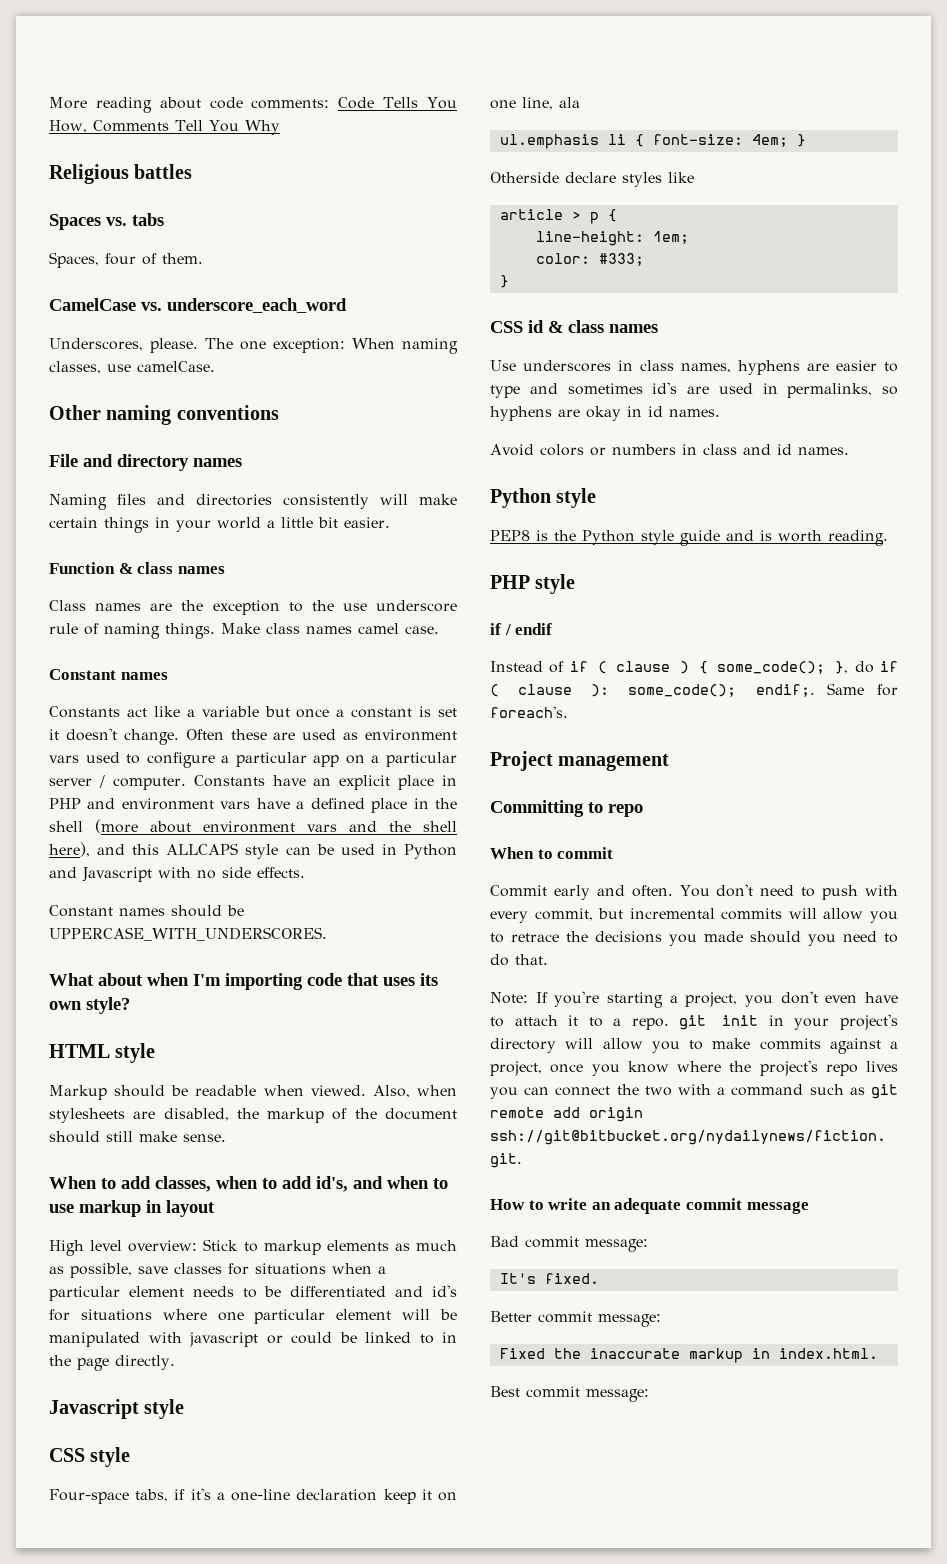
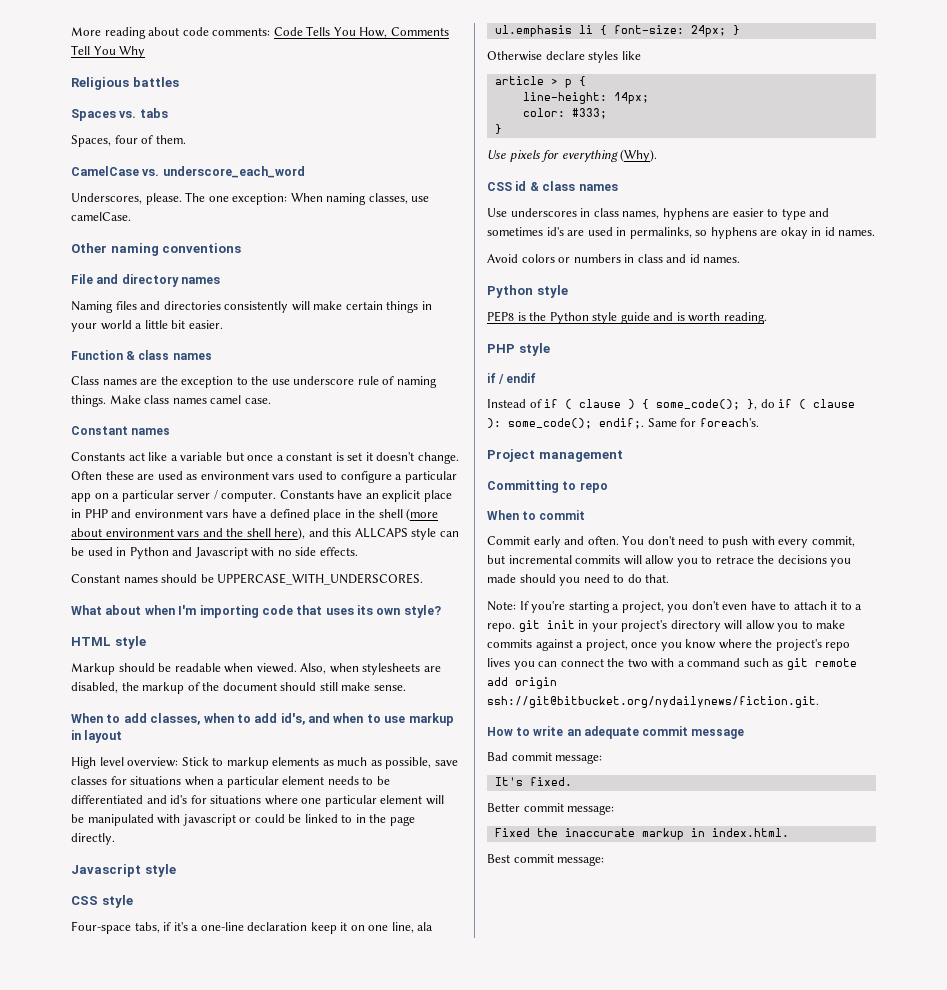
- ul.emphasis li { font-size: 4em; }
- Otherside declare styles like
+ ul.emphasis li { font-size: 24px; }
+ Otherwise declare styles like
- line-height: 1em;
+ line-height: 14px;
+ Use pixels for everything (Why).

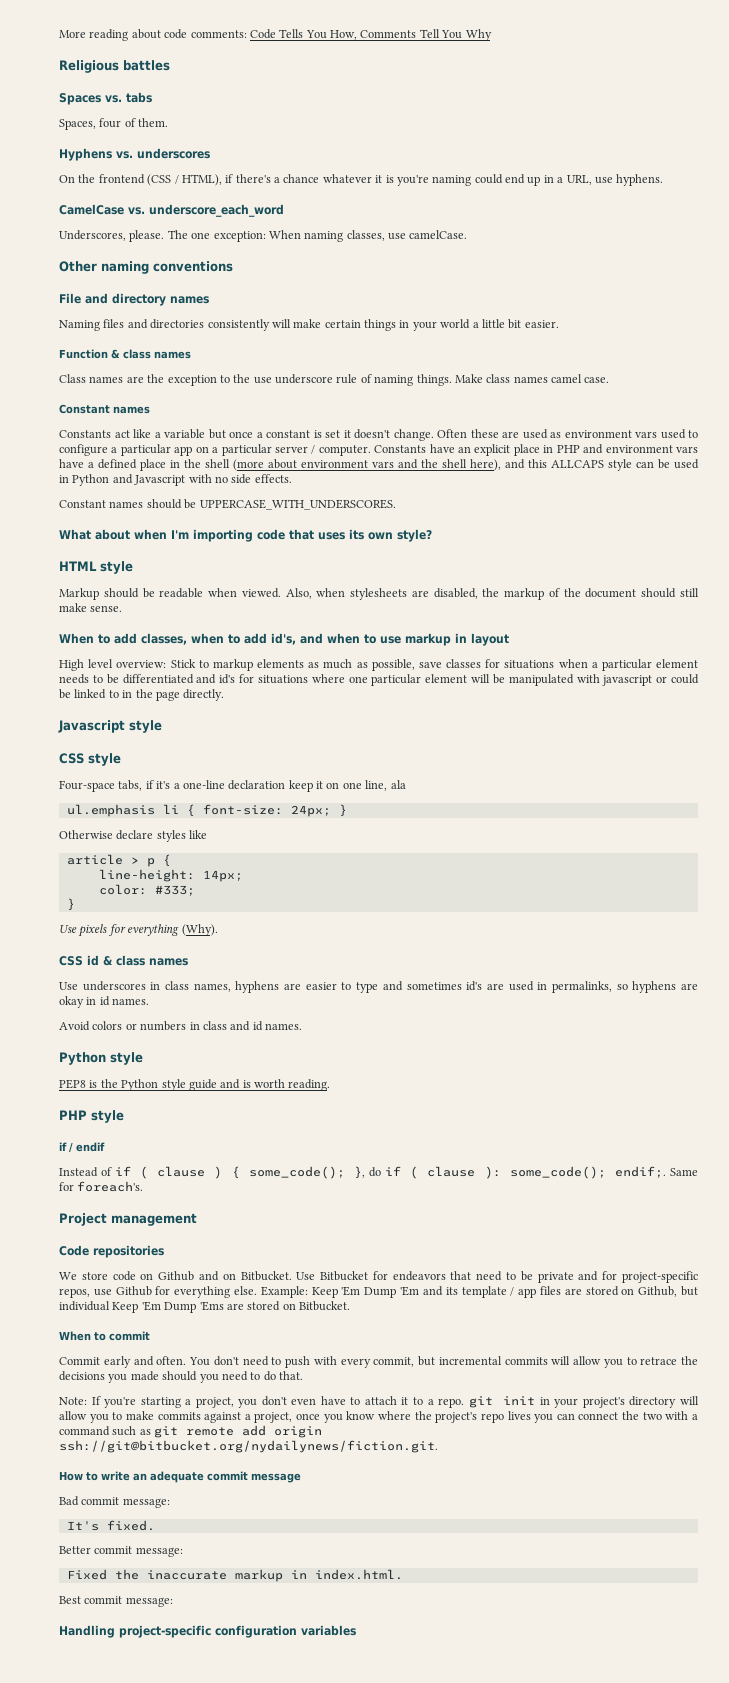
+ Hyphens vs. underscores
+ On the frontend (CSS / HTML), if there's a chance whatever it is you're naming could end up in a URL, use hyphens.
- Committing to repo
+ Code repositories
+ We store code on Github and on Bitbucket. Use Bitbucket for endeavors that need to be private and for project-specific repos, use Github for everything else. Example: Keep 'Em Dump 'Em and its template / app files are stored on Github, but individual Keep 'Em Dump 'Ems are stored on Bitbucket.
+ Handling project-specific configuration variables

